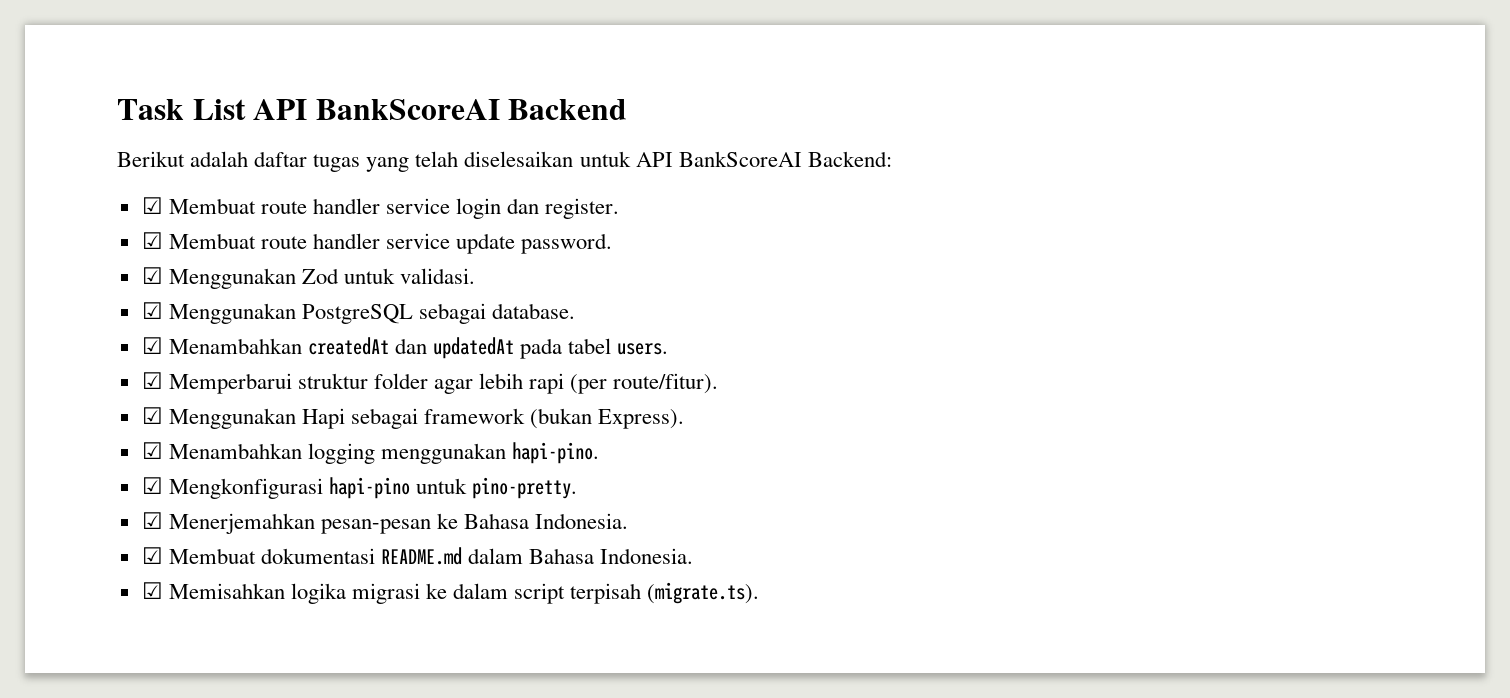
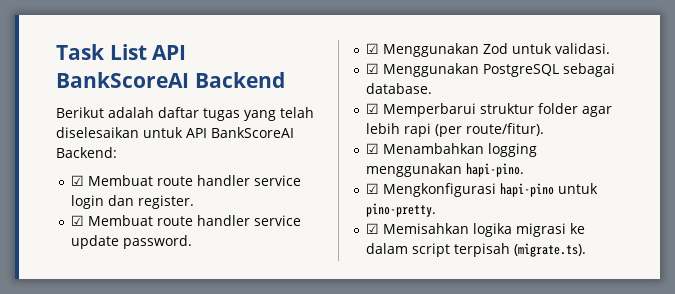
- ☑ Menambahkan createdAt dan updatedAt pada tabel users.
- ☑ Menggunakan Hapi sebagai framework (bukan Express).
- ☑ Menerjemahkan pesan-pesan ke Bahasa Indonesia.
- ☑ Membuat dokumentasi README.md dalam Bahasa Indonesia.

